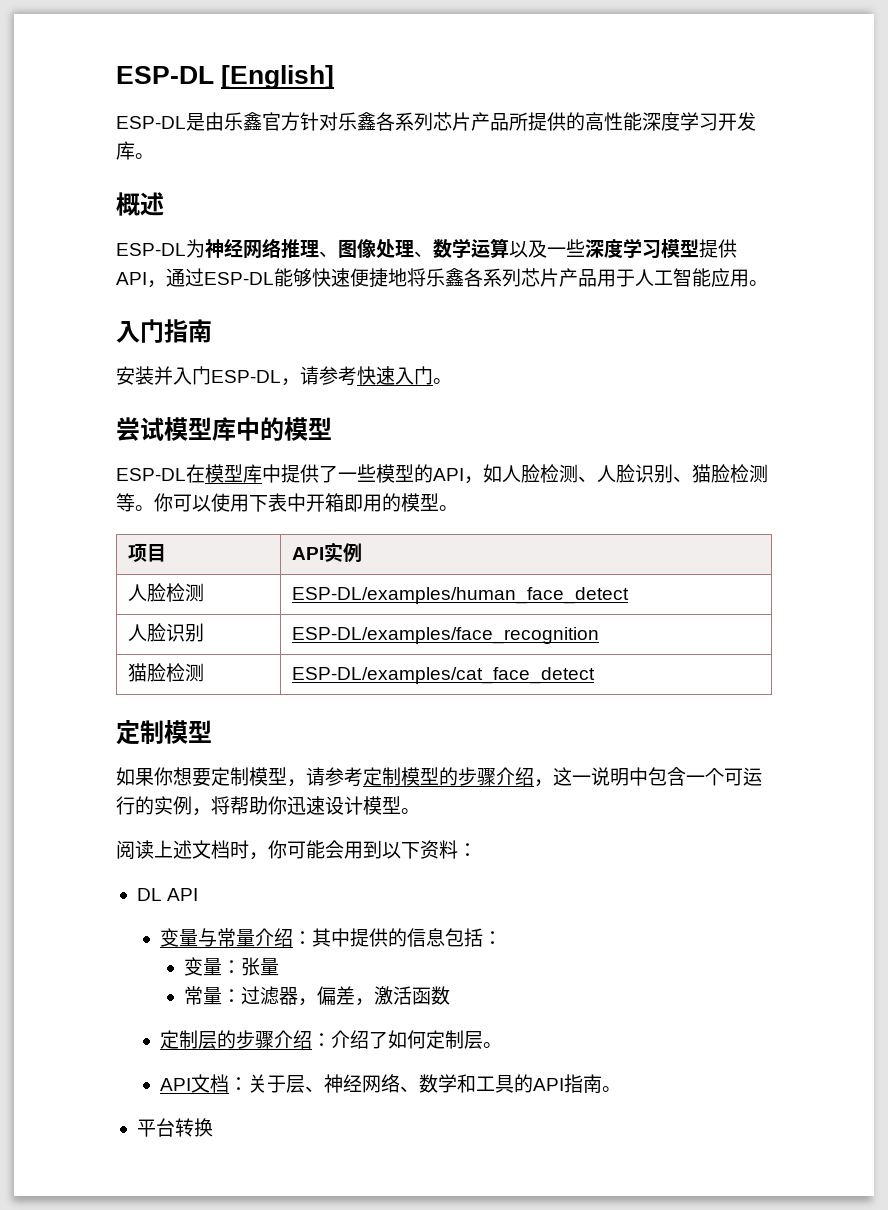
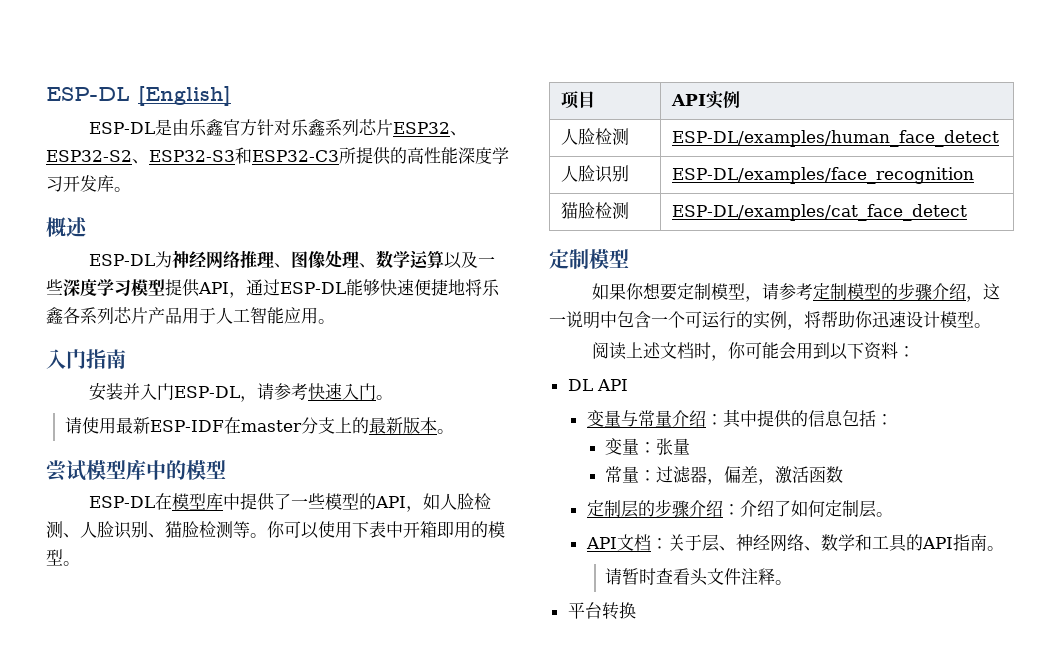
- ESP-DL是由乐鑫官方针对乐鑫各系列芯片产品所提供的高性能深度学习开发库。
+ ESP-DL是由乐鑫官方针对乐鑫系列芯片ESP32、ESP32-S2、ESP32-S3和ESP32-C3所提供的高性能深度学习开发库。
+ 请使用最新ESP-IDF在master分支上的最新版本。
+ 请暂时查看头文件注释。

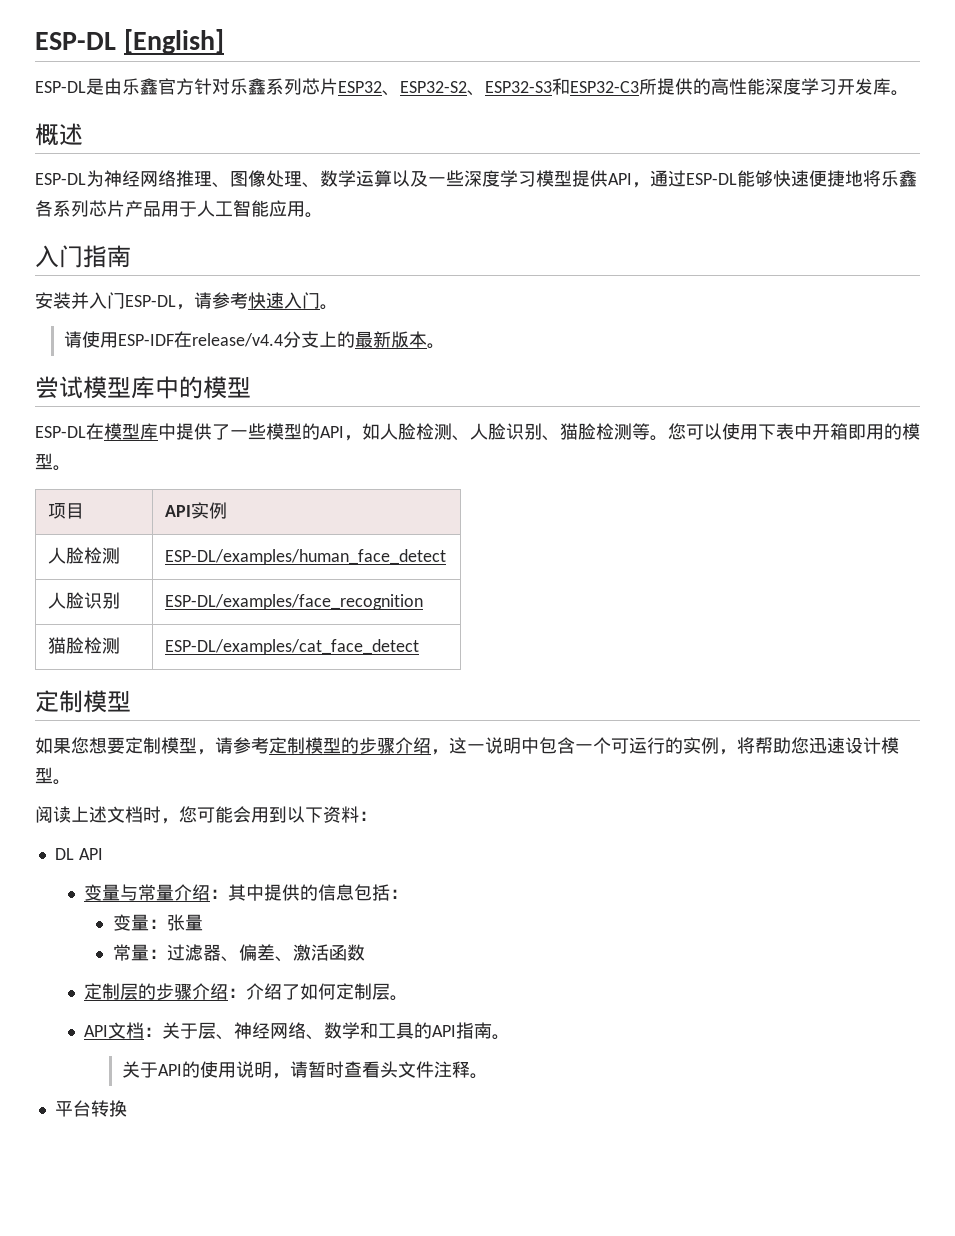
- 请使用最新ESP-IDF在master分支上的最新版本。
+ 请使用ESP-IDF在release/v4.4分支上的最新版本。
- 你可以使用下表中开箱即用的模型。
+ 您可以使用下表中开箱即用的模型。
- 如果你想要定制模型，请参考定制模型的步骤介绍，这一说明中包含一个可运行的实例，将帮助你迅速设计模型。
+ 如果您想要定制模型，请参考定制模型的步骤介绍，这一说明中包含一个可运行的实例，将帮助您迅速设计模型。
- 阅读上述文档时，你可能会用到以下资料：
+ 阅读上述文档时，您可能会用到以下资料：
- 常量：过滤器，偏差，激活函数
+ 常量：过滤器、偏差、激活函数
- 请暂时查看头文件注释。
+ 关于API的使用说明，请暂时查看头文件注释。

